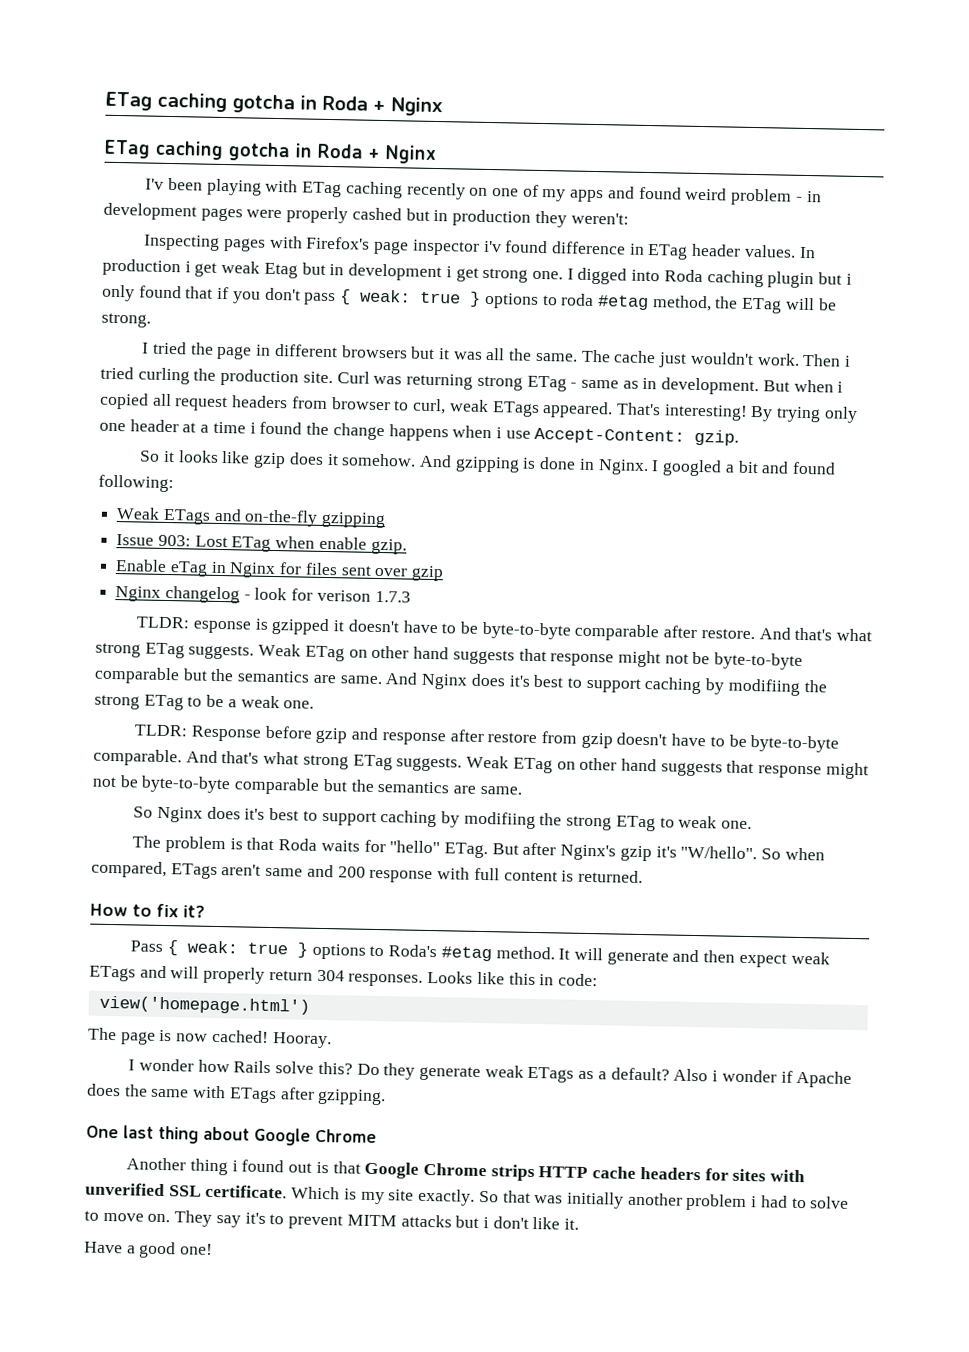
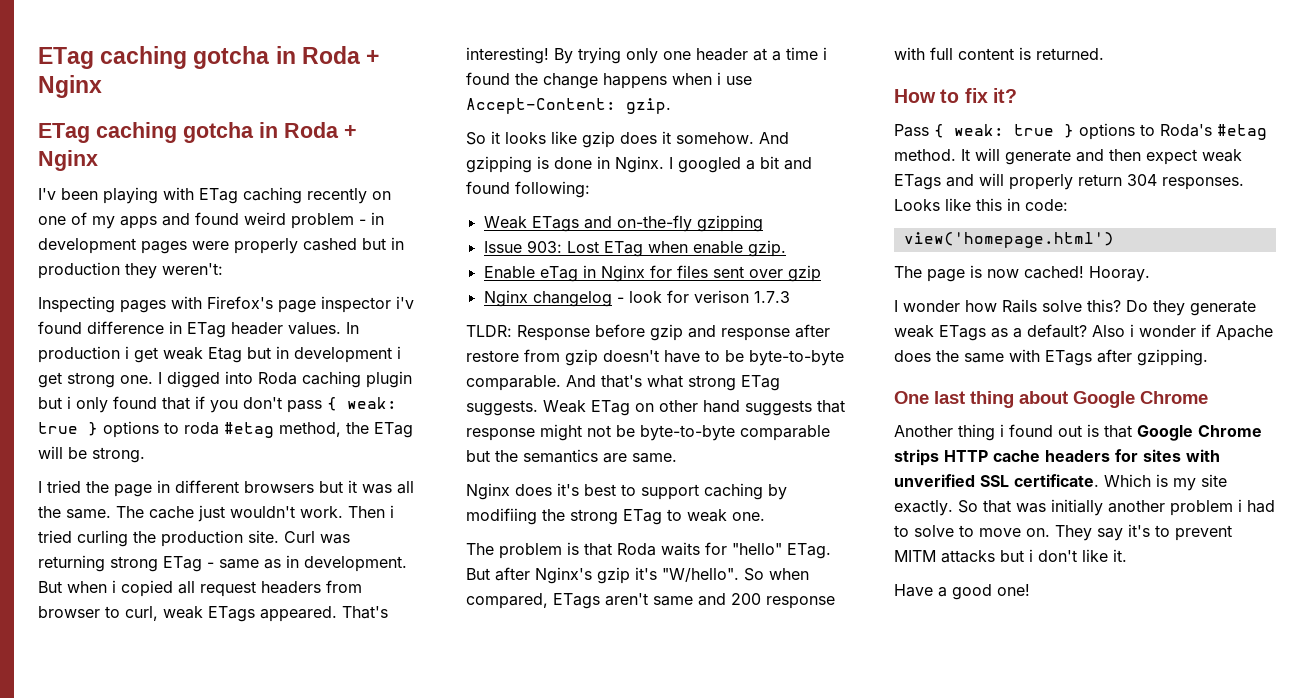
- TLDR: esponse is gzipped it doesn't have to be byte-to-byte comparable after restore. And that's what strong ETag suggests. Weak ETag on other hand suggests that response might not be byte-to-byte comparable but the semantics are same. And Nginx does it's best to support caching by modifiing the strong ETag to be a weak one.
- So Nginx does it's best to support caching by modifiing the strong ETag to weak one.
+ Nginx does it's best to support caching by modifiing the strong ETag to weak one.

